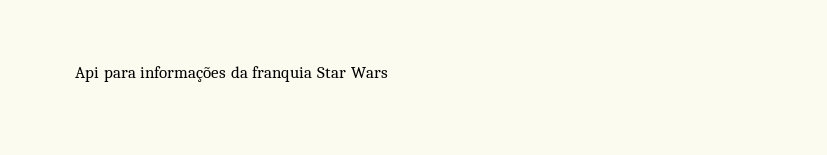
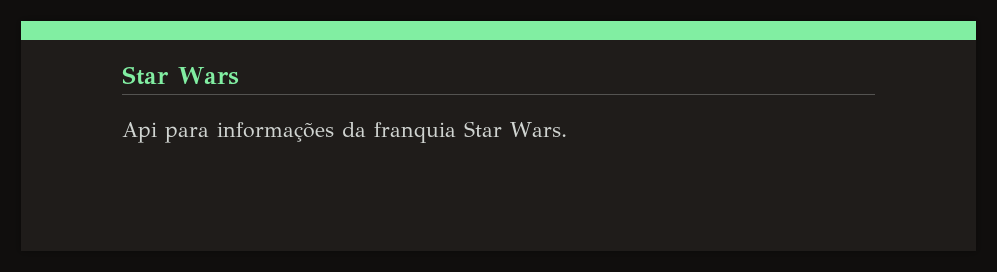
+ Star Wars
- Api para informações da franquia Star Wars
+ Api para informações da franquia Star Wars.

